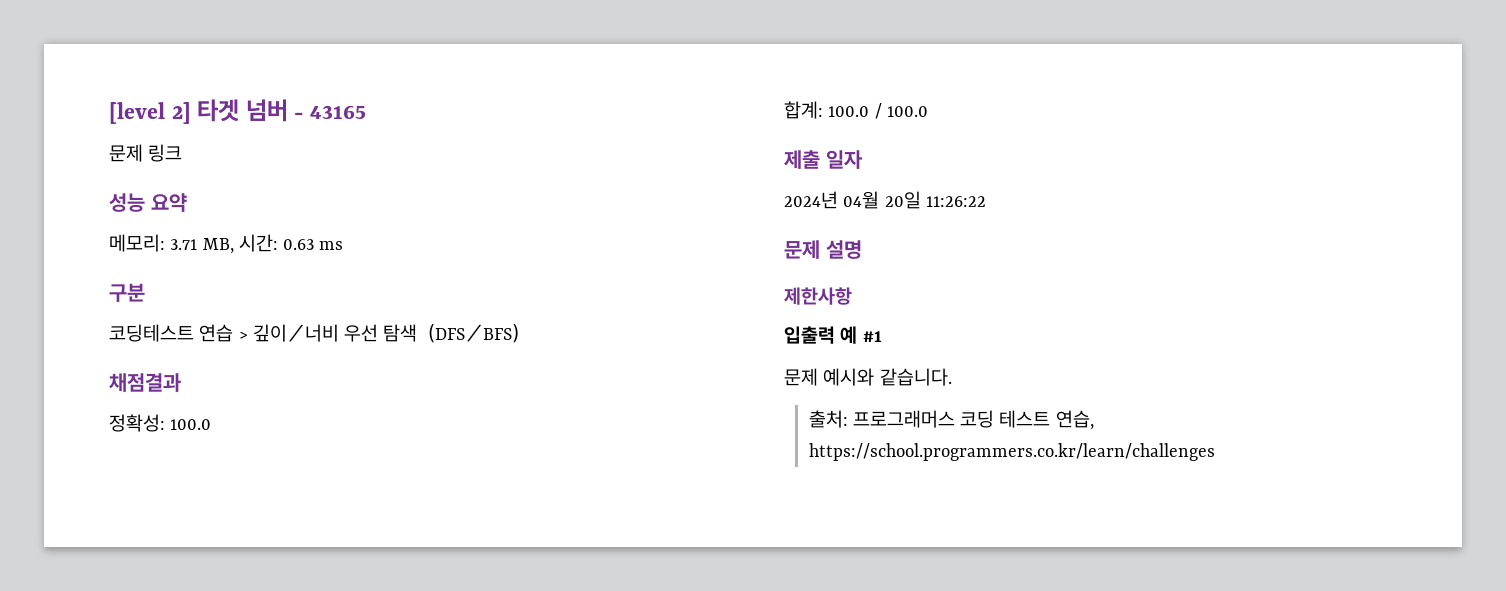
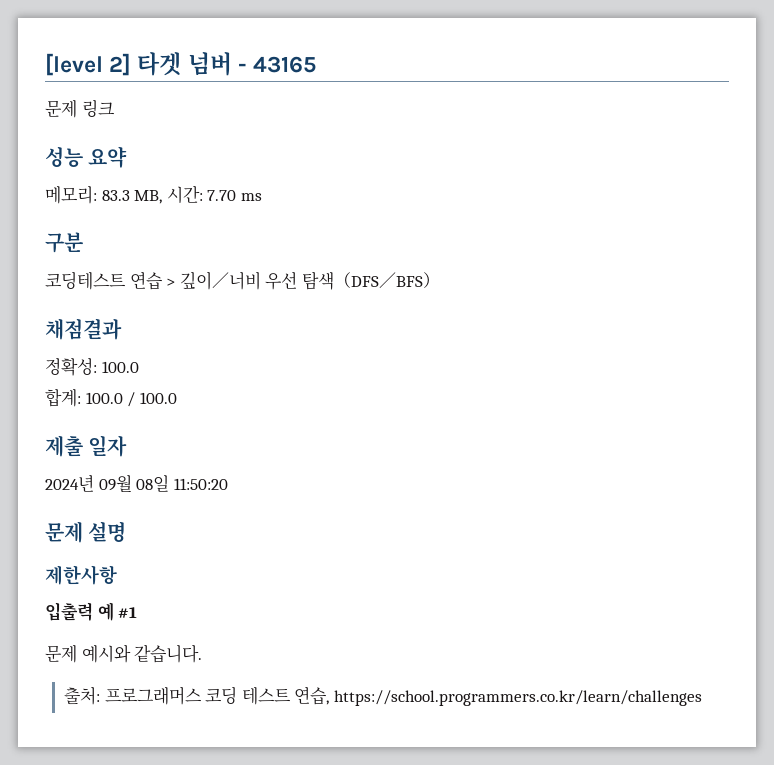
- 메모리: 3.71 MB, 시간: 0.63 ms
+ 메모리: 83.3 MB, 시간: 7.70 ms
- 2024년 04월 20일 11:26:22
+ 2024년 09월 08일 11:50:20

